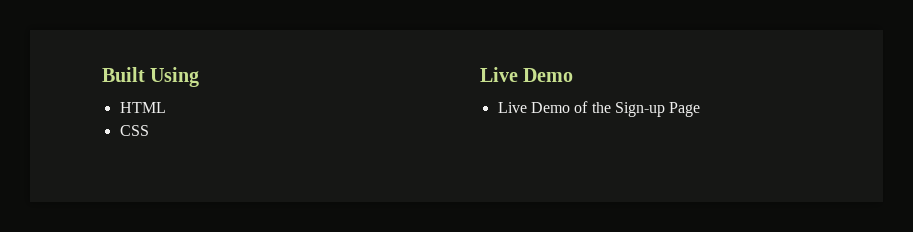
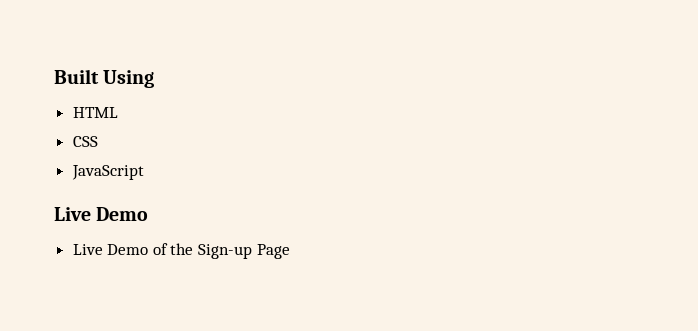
+ JavaScript

